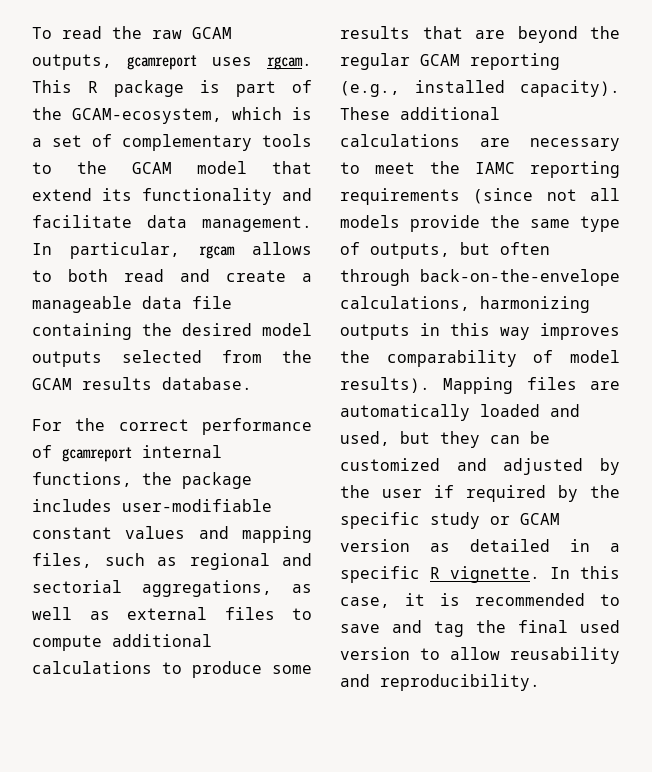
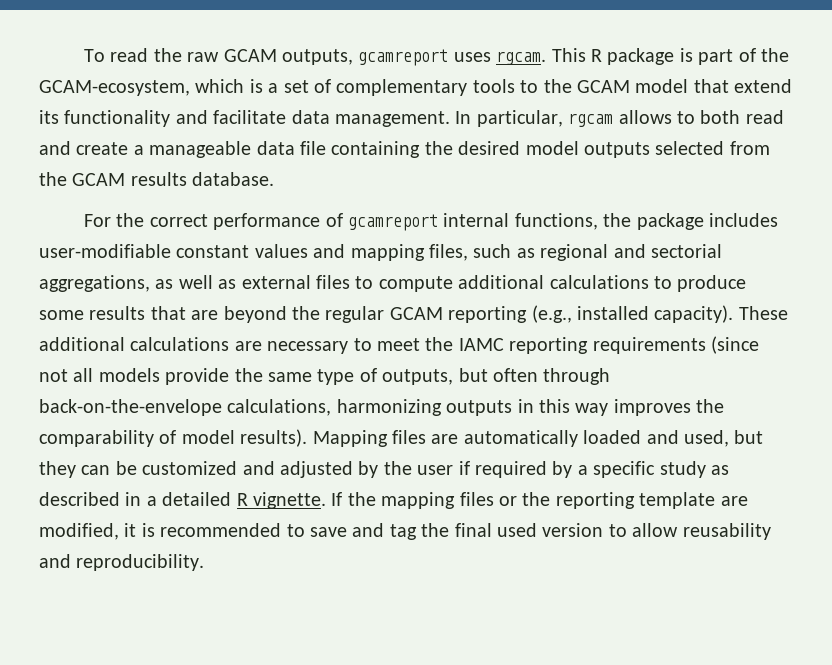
- Mapping files are automatically loaded and used, but they can be customized and adjusted by the user if required by the specific study or GCAM version as detailed in a specific R vignette.
+ Mapping files are automatically loaded and used, but they can be customized and adjusted by the user if required by a specific study as described in a detailed R vignette.
- In this case, it is recommended to save and tag the final used version to allow reusability and reproducibility.
+ If the mapping files or the reporting template are modified, it is recommended to save and tag the final used version to allow reusability and reproducibility.

